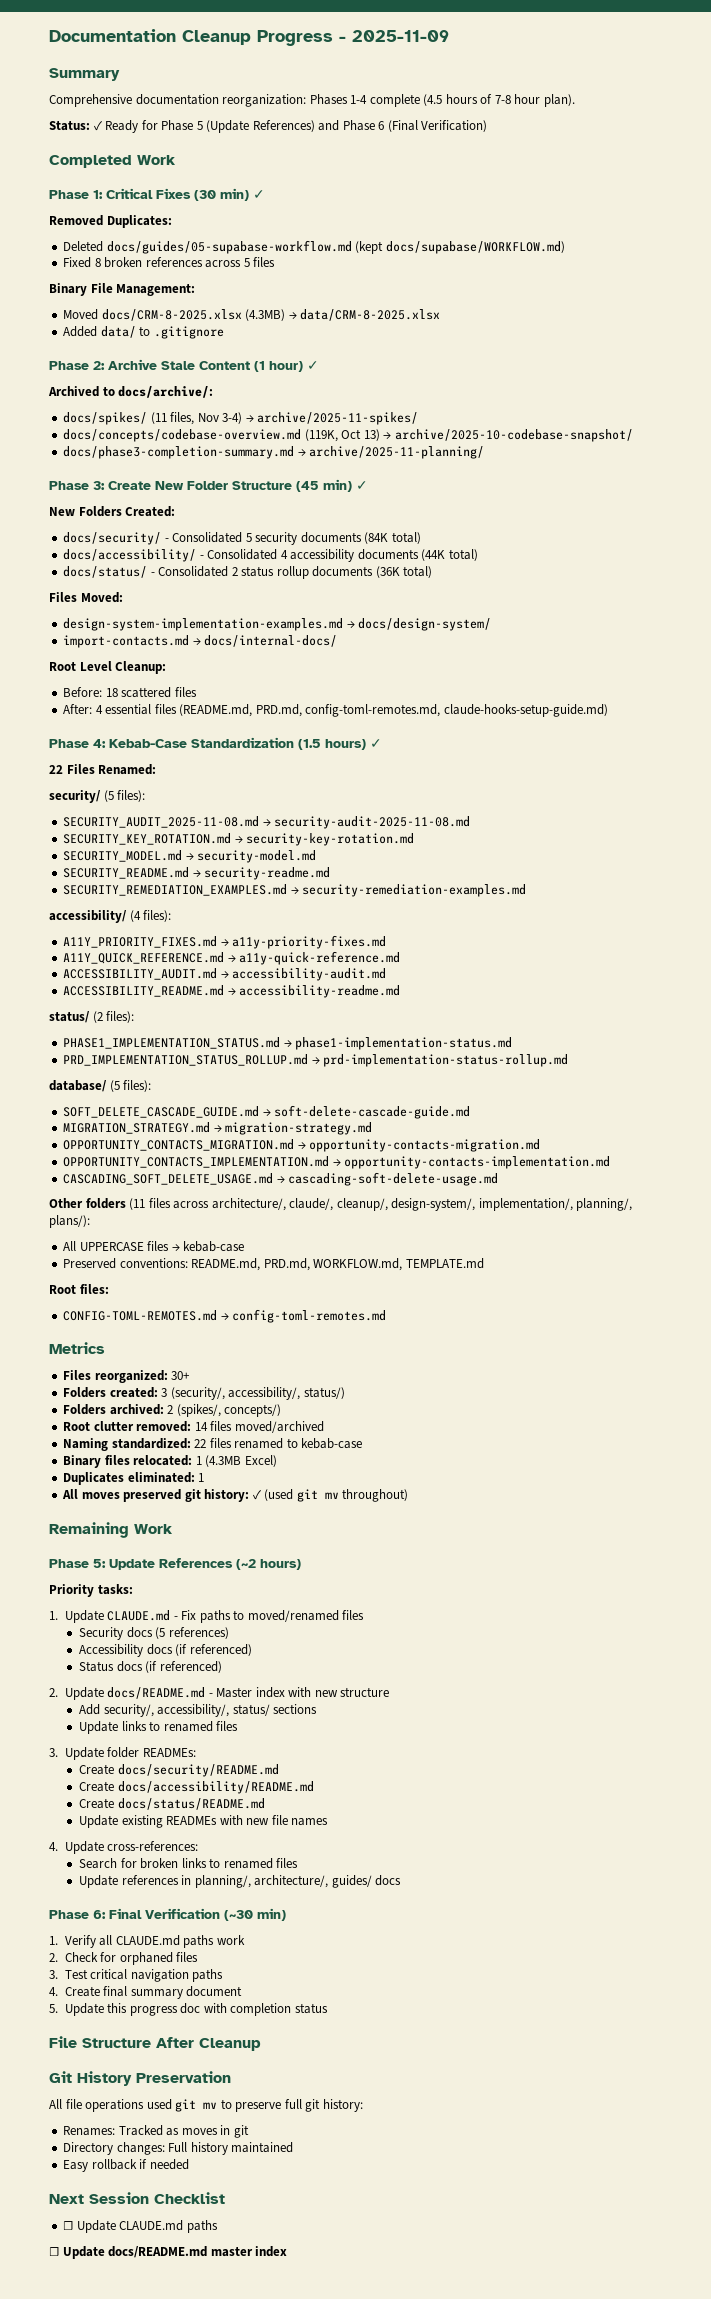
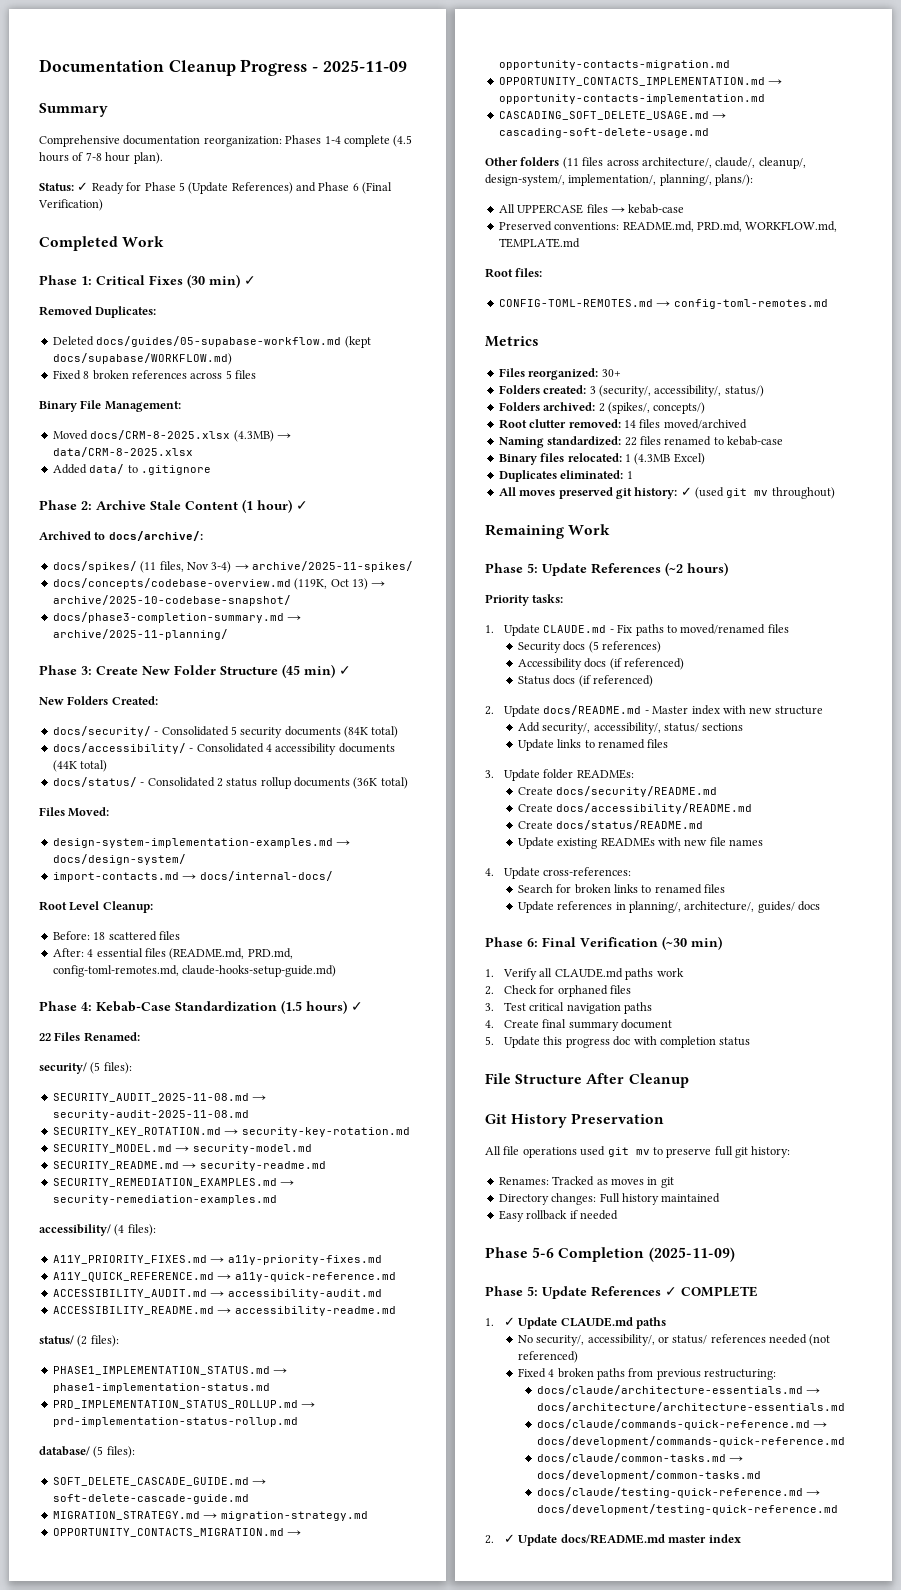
- Next Session Checklist
- ☐ Update CLAUDE.md paths
- ☐ Update docs/README.md master index
+ Phase 5-6 Completion (2025-11-09)
+ Phase 5: Update References ✓ COMPLETE
+ 1. ✓ Update CLAUDE.md paths
+ No security/, accessibility/, or status/ references needed (not referenced)
+ Fixed 4 broken paths from previous restructuring:
+ docs/claude/architecture-essentials.md → docs/architecture/architecture-essentials.md
+ docs/claude/commands-quick-reference.md → docs/development/commands-quick-reference.md
+ docs/claude/common-tasks.md → docs/development/common-tasks.md
+ docs/claude/testing-quick-reference.md → docs/development/testing-quick-reference.md
+ 2. ✓ Update docs/README.md master index

